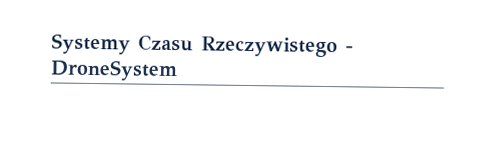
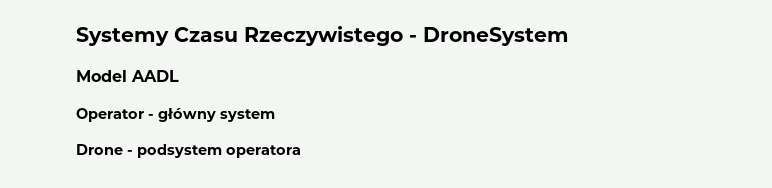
+ Model AADL
+ Operator - główny system
+ Drone - podsystem operatora

